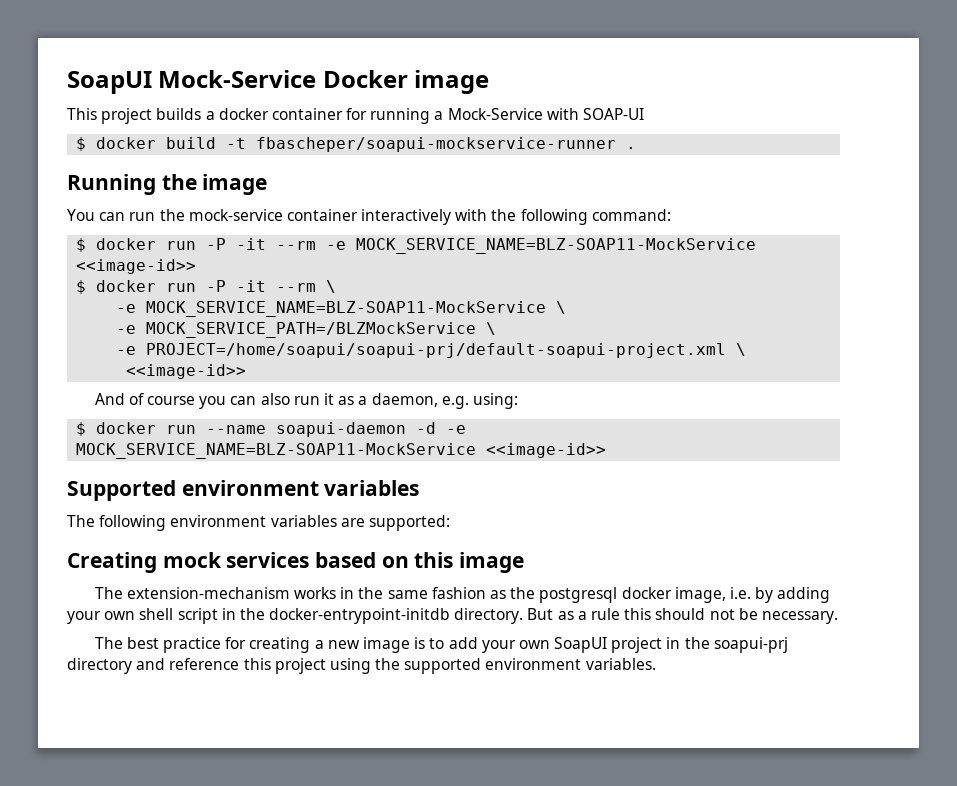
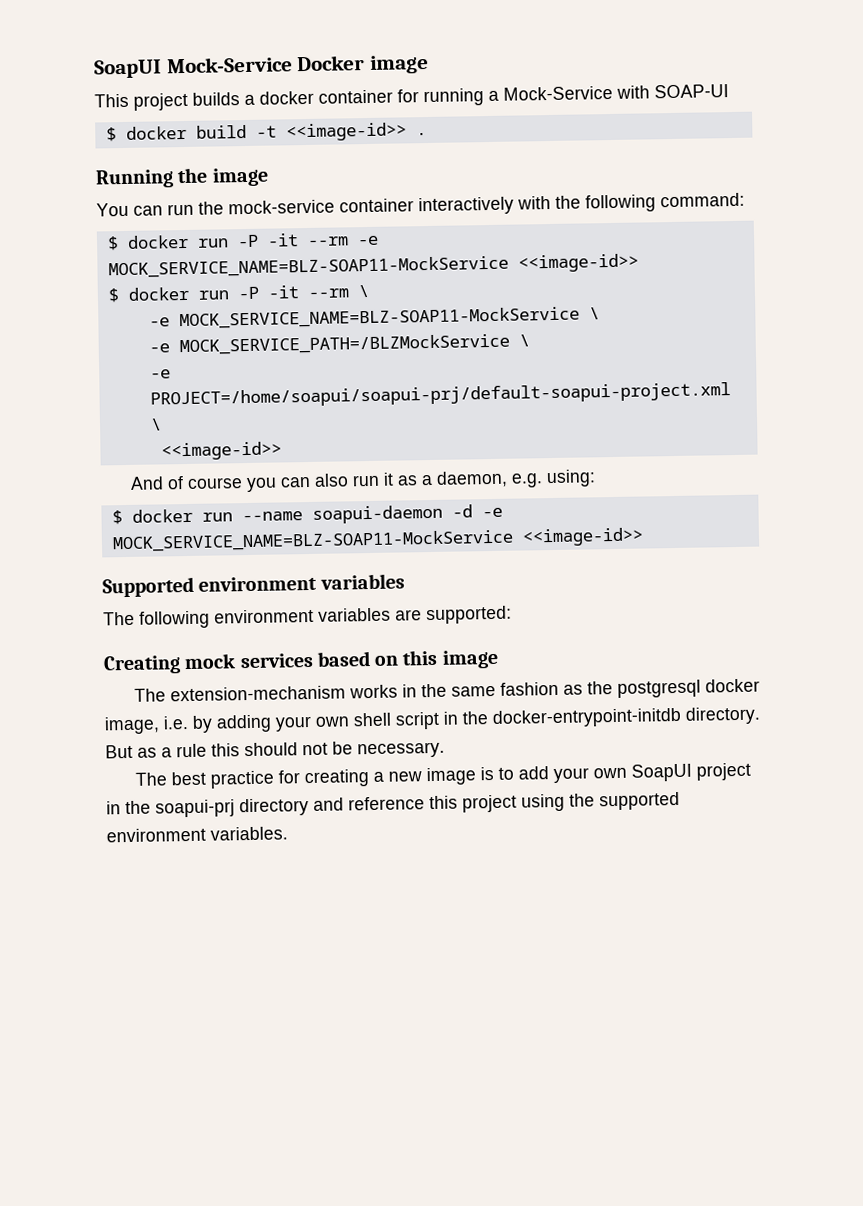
- $ docker build -t fbascheper/soapui-mockservice-runner .
+ $ docker build -t <<image-id>> .

